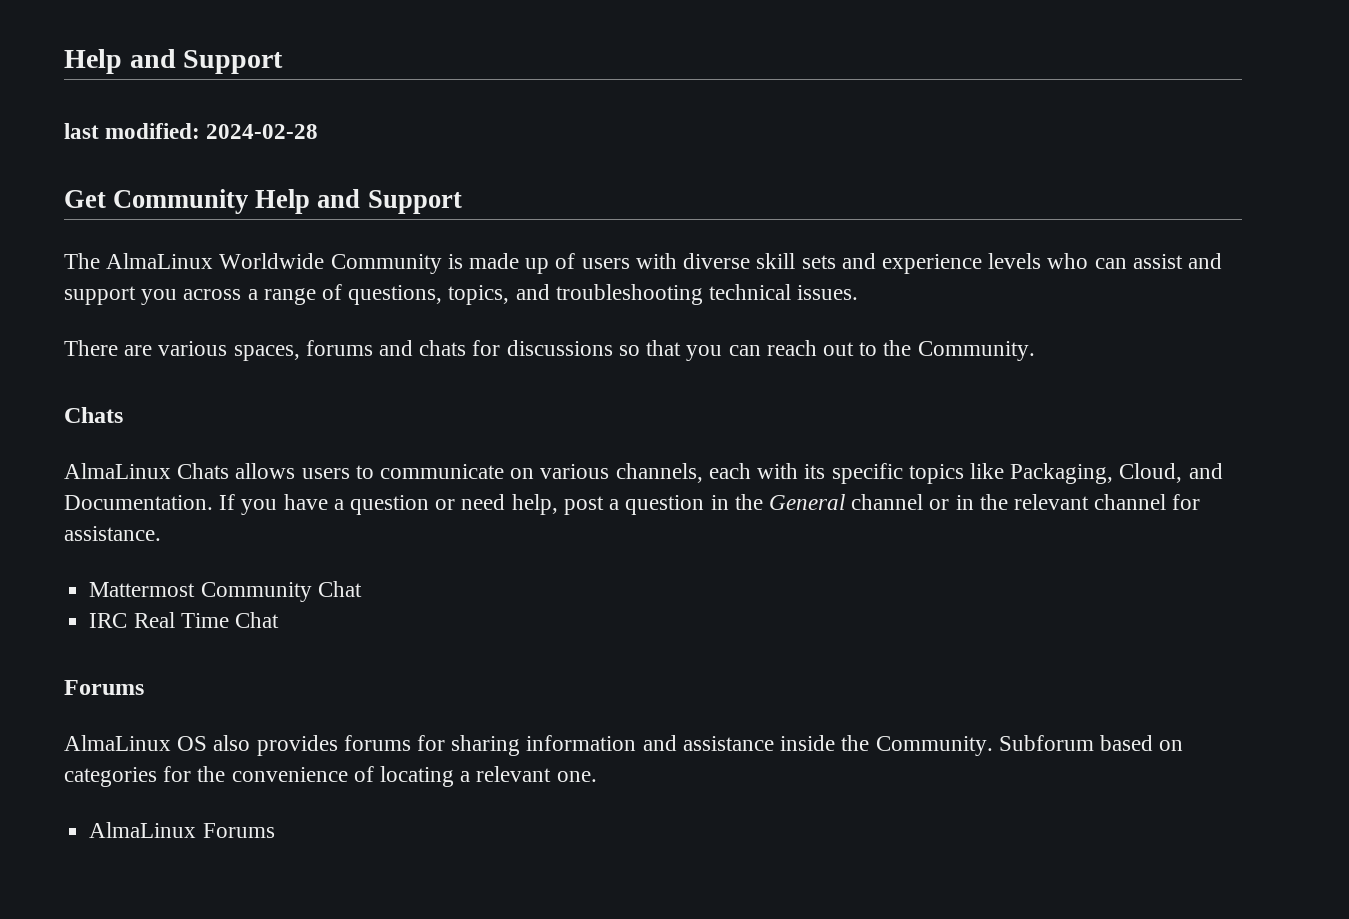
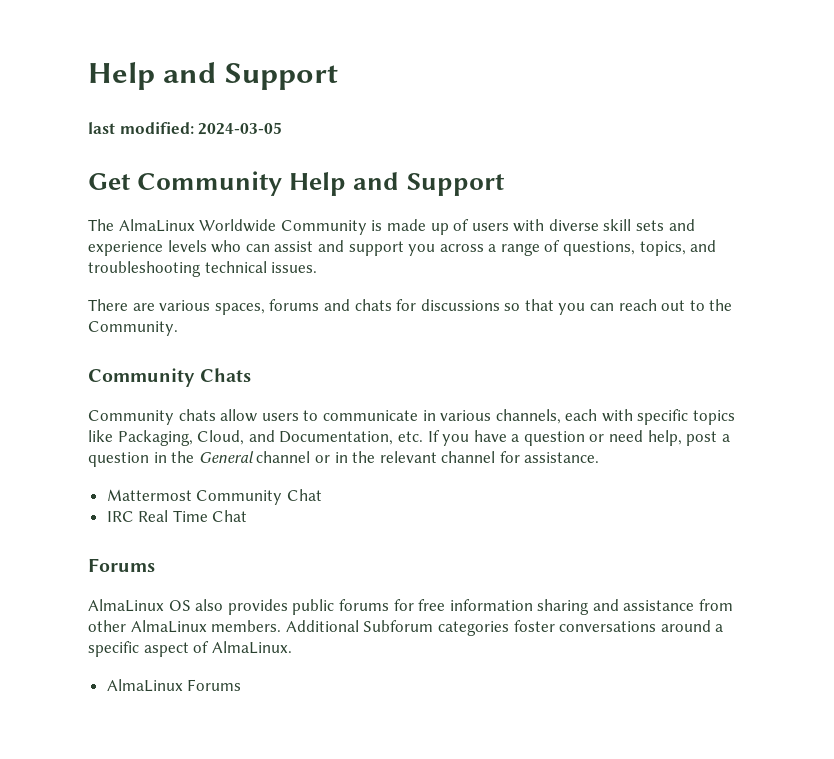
- last modified: 2024-02-28
+ last modified: 2024-03-05
  There are various spaces, forums and chats for discussions so that you can reach out to the Community.
- Chats
+ Community Chats
- AlmaLinux Chats allows users to communicate on various channels, each with its specific topics like Packaging, Cloud, and Documentation. If you have a question or need help, post a question in the General channel or in the relevant channel for assistance.
+ Community chats allow users to communicate in various channels, each with specific topics like Packaging, Cloud, and Documentation, etc. If you have a question or need help, post a question in the General channel or in the relevant channel for assistance.
- AlmaLinux OS also provides forums for sharing information and assistance inside the Community. Subforum based on categories for the convenience of locating a relevant one.
+ AlmaLinux OS also provides public forums for free information sharing and assistance from other AlmaLinux members. Additional Subforum categories foster conversations around a specific aspect of AlmaLinux.

